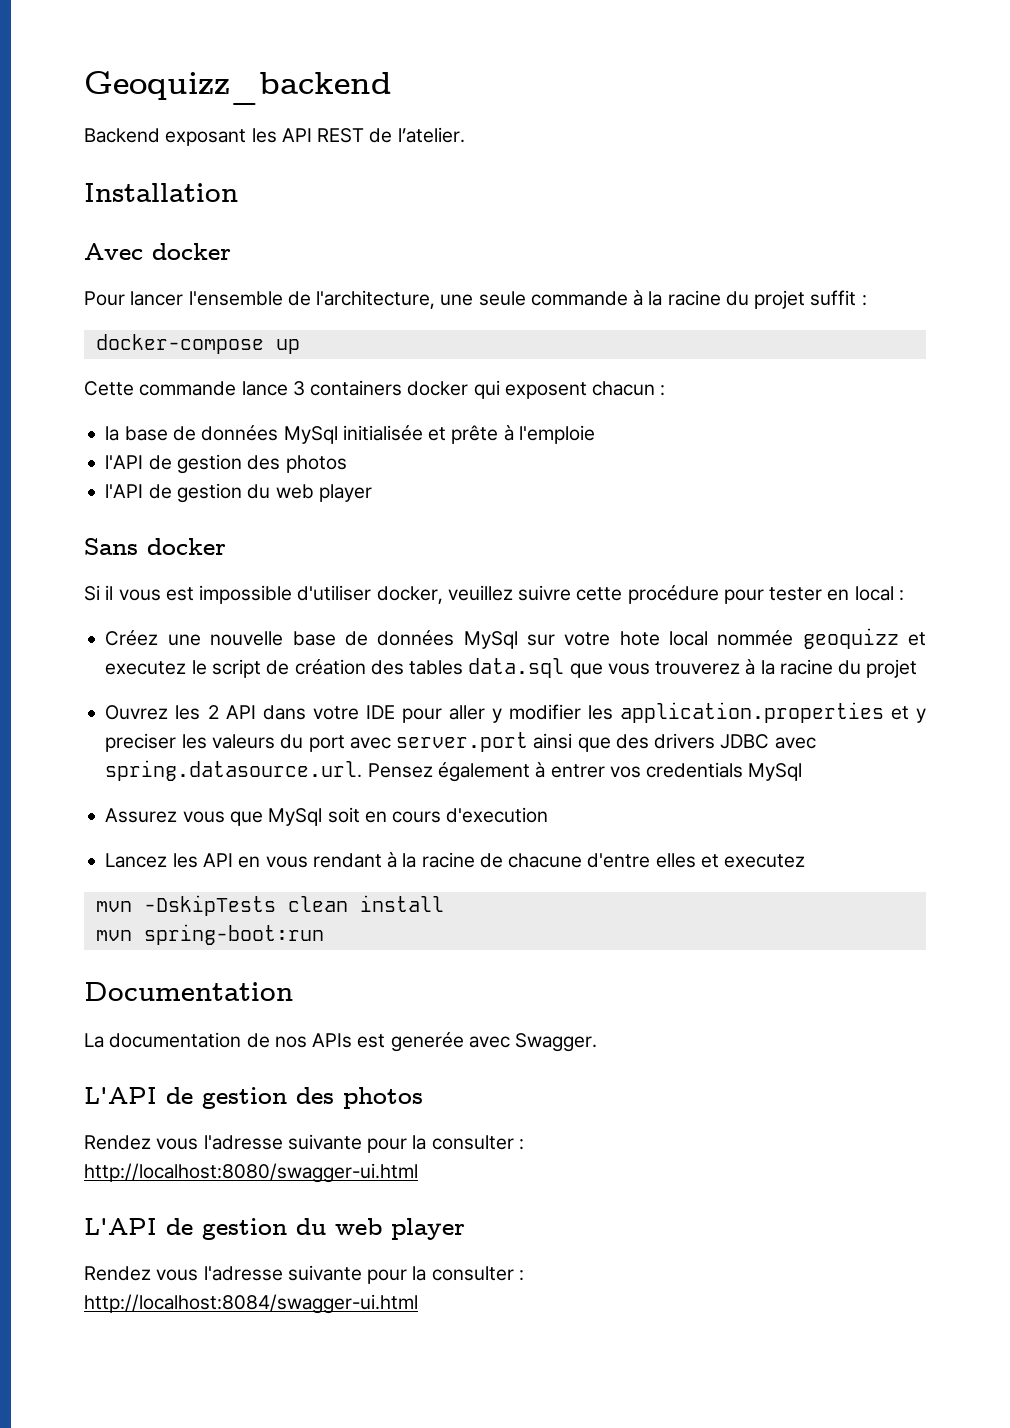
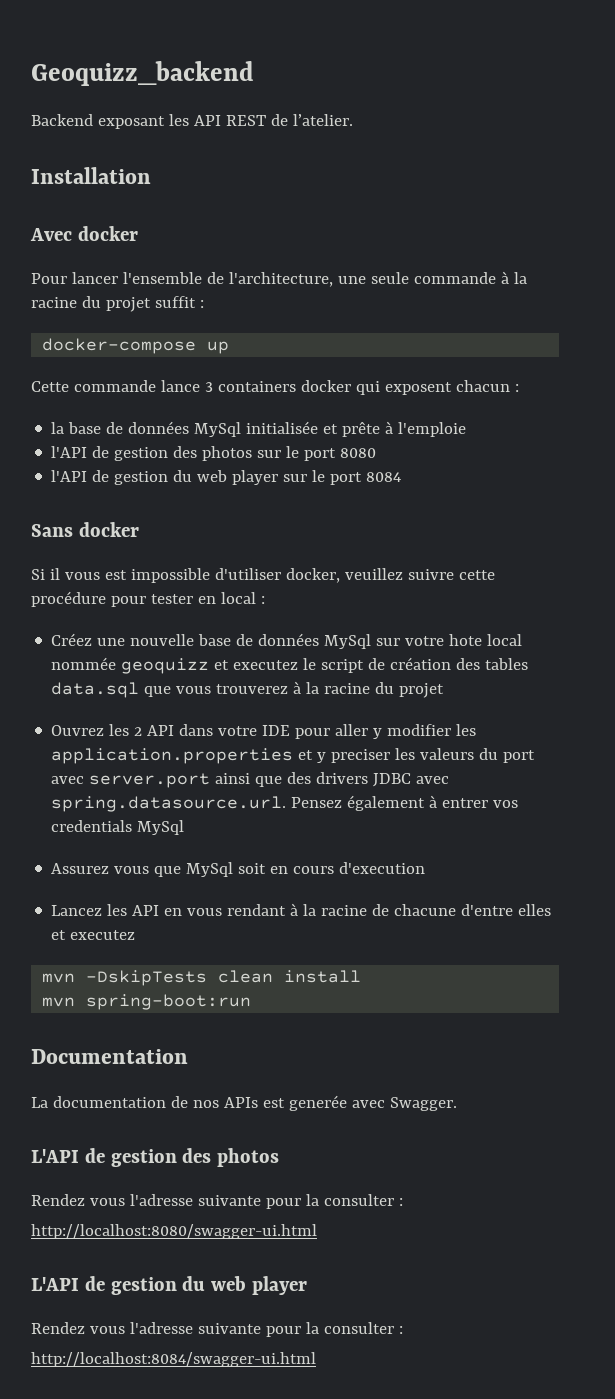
- l'API de gestion des photos
+ l'API de gestion des photos sur le port 8080
- l'API de gestion du web player
+ l'API de gestion du web player sur le port 8084

